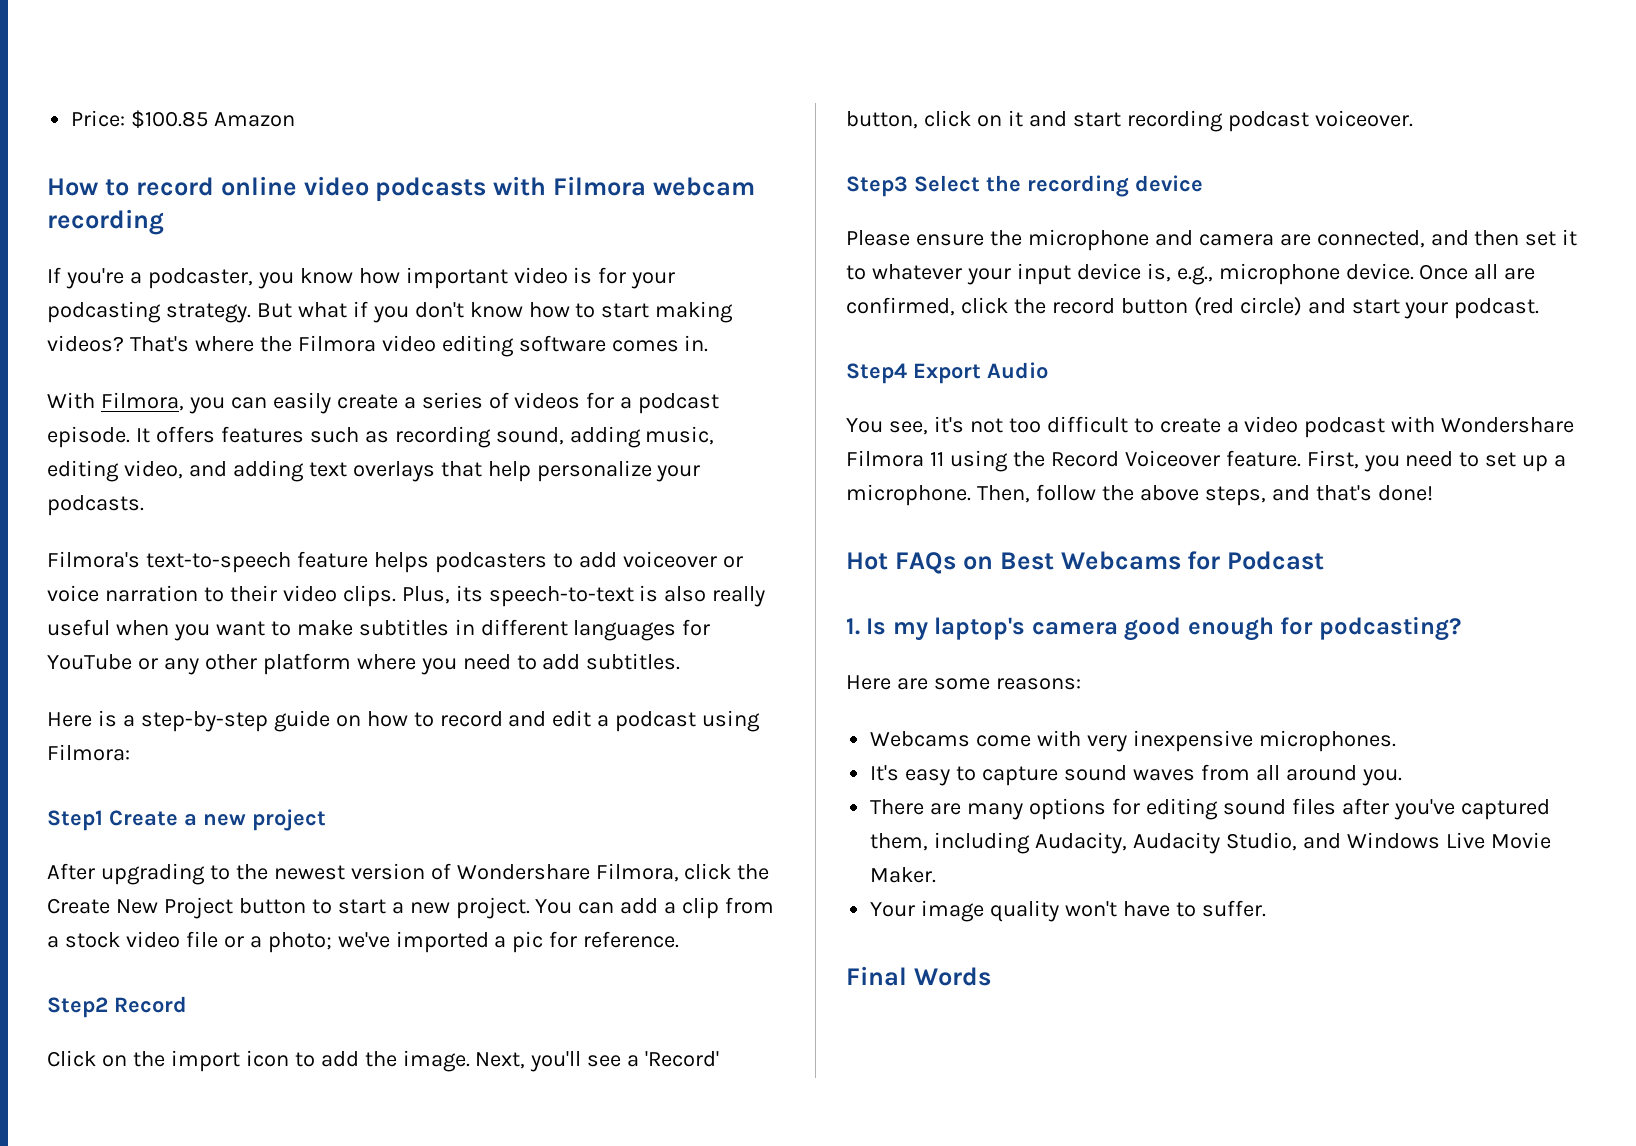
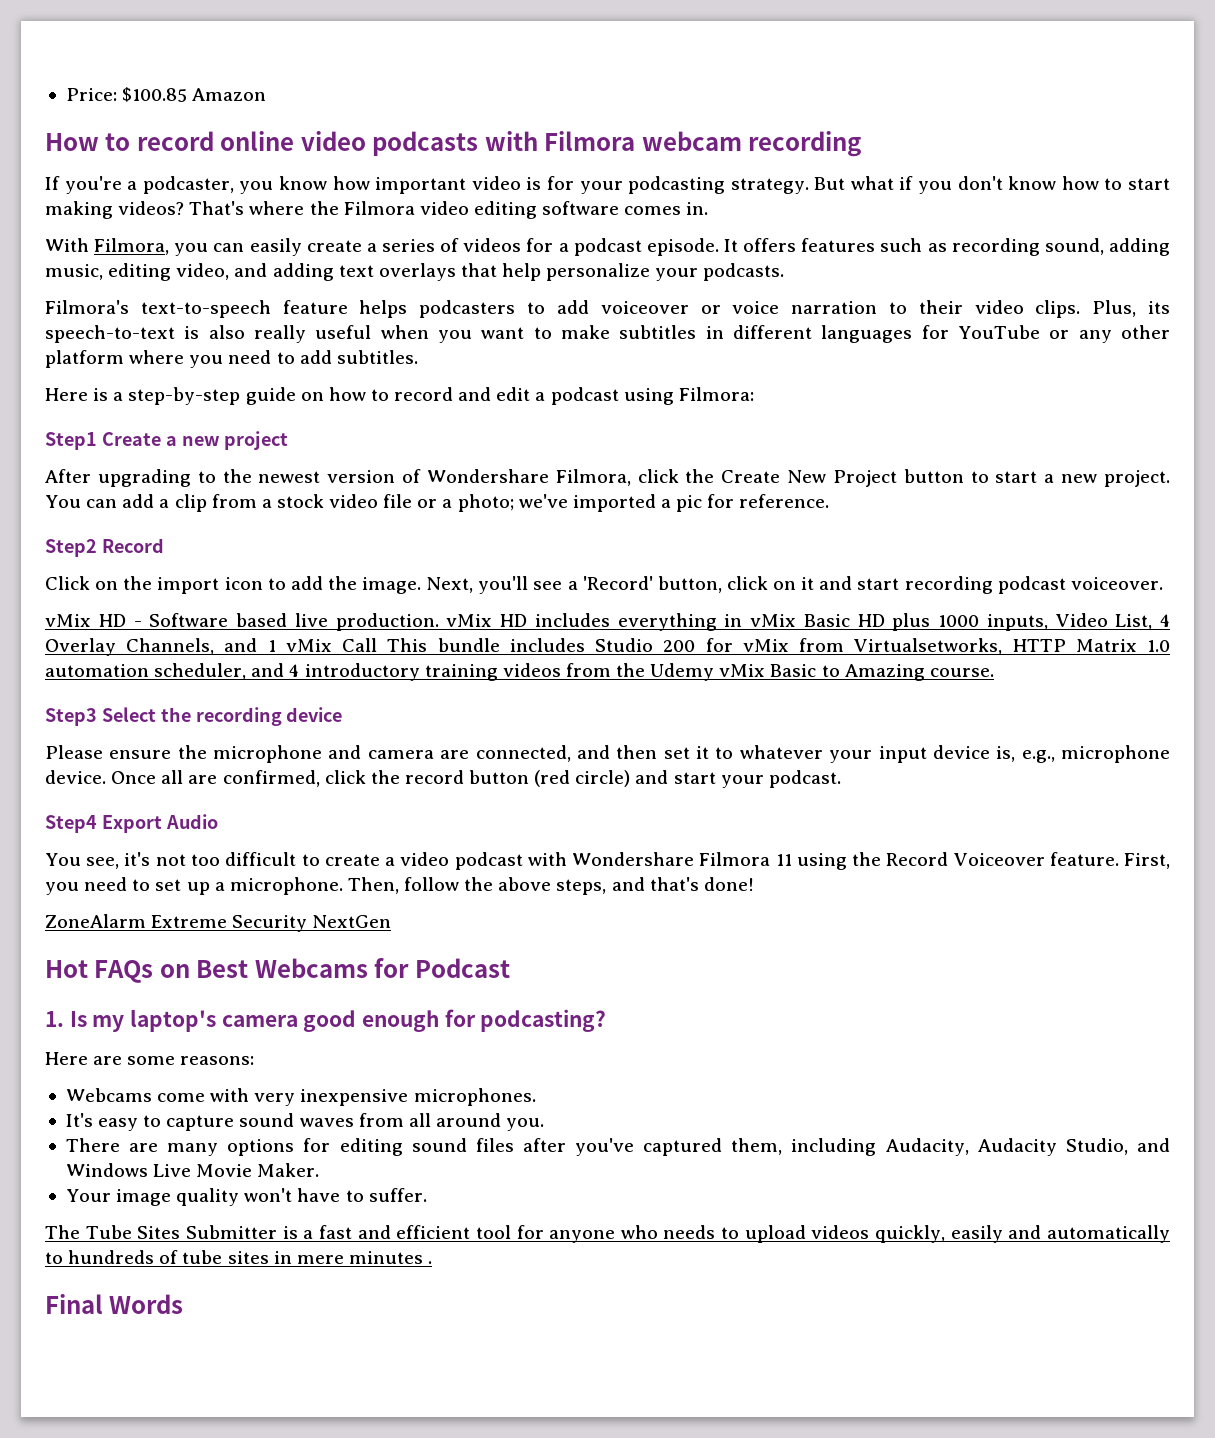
+ vMix HD - Software based live production. vMix HD includes everything in vMix Basic HD plus 1000 inputs, Video List, 4 Overlay Channels, and 1 vMix Call This bundle includes Studio 200 for vMix from Virtualsetworks, HTTP Matrix 1.0 automation scheduler, and 4 introductory training videos from the Udemy vMix Basic to Amazing course.
+ ZoneAlarm Extreme Security NextGen
+ The Tube Sites Submitter is a fast and efficient tool for anyone who needs to upload videos quickly, easily and automatically to hundreds of tube sites in mere minutes .

